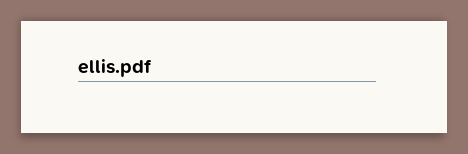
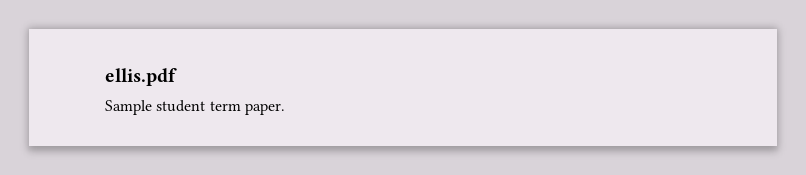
+ Sample student term paper.

